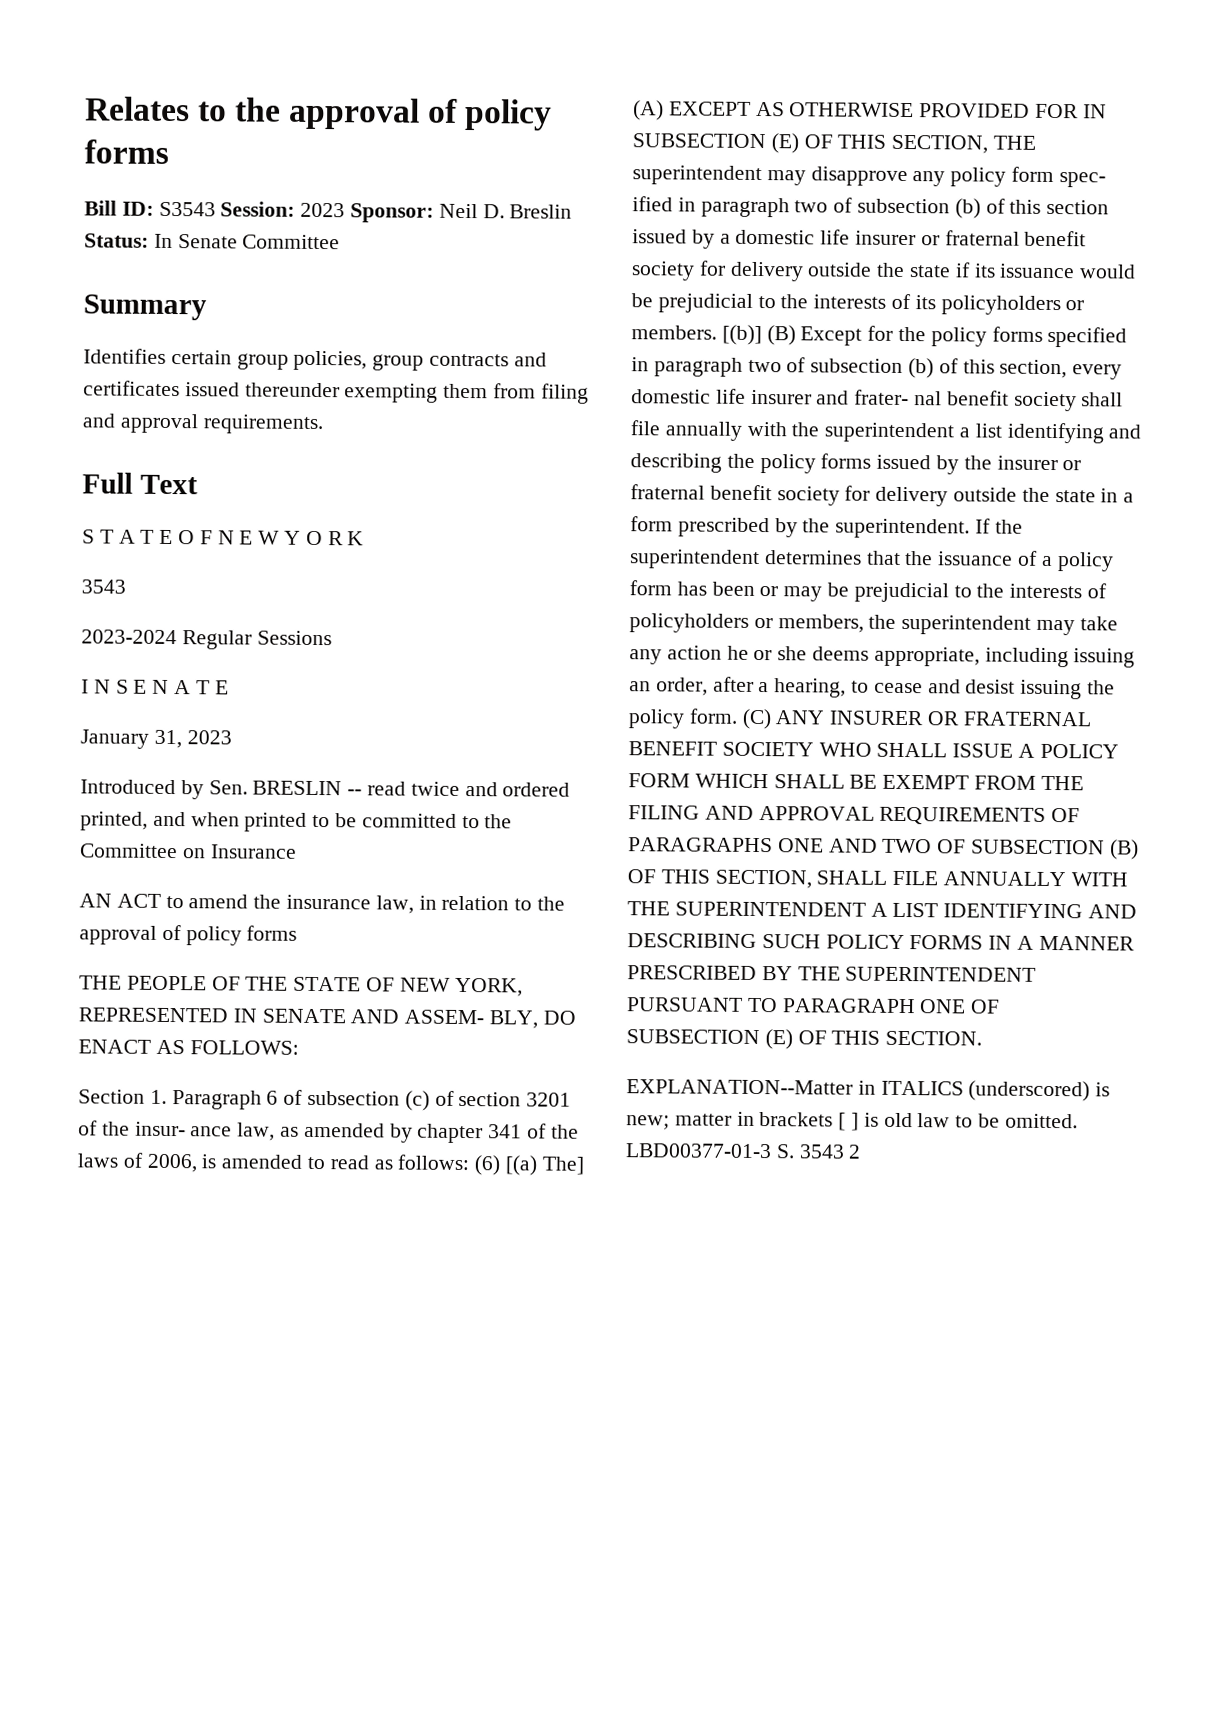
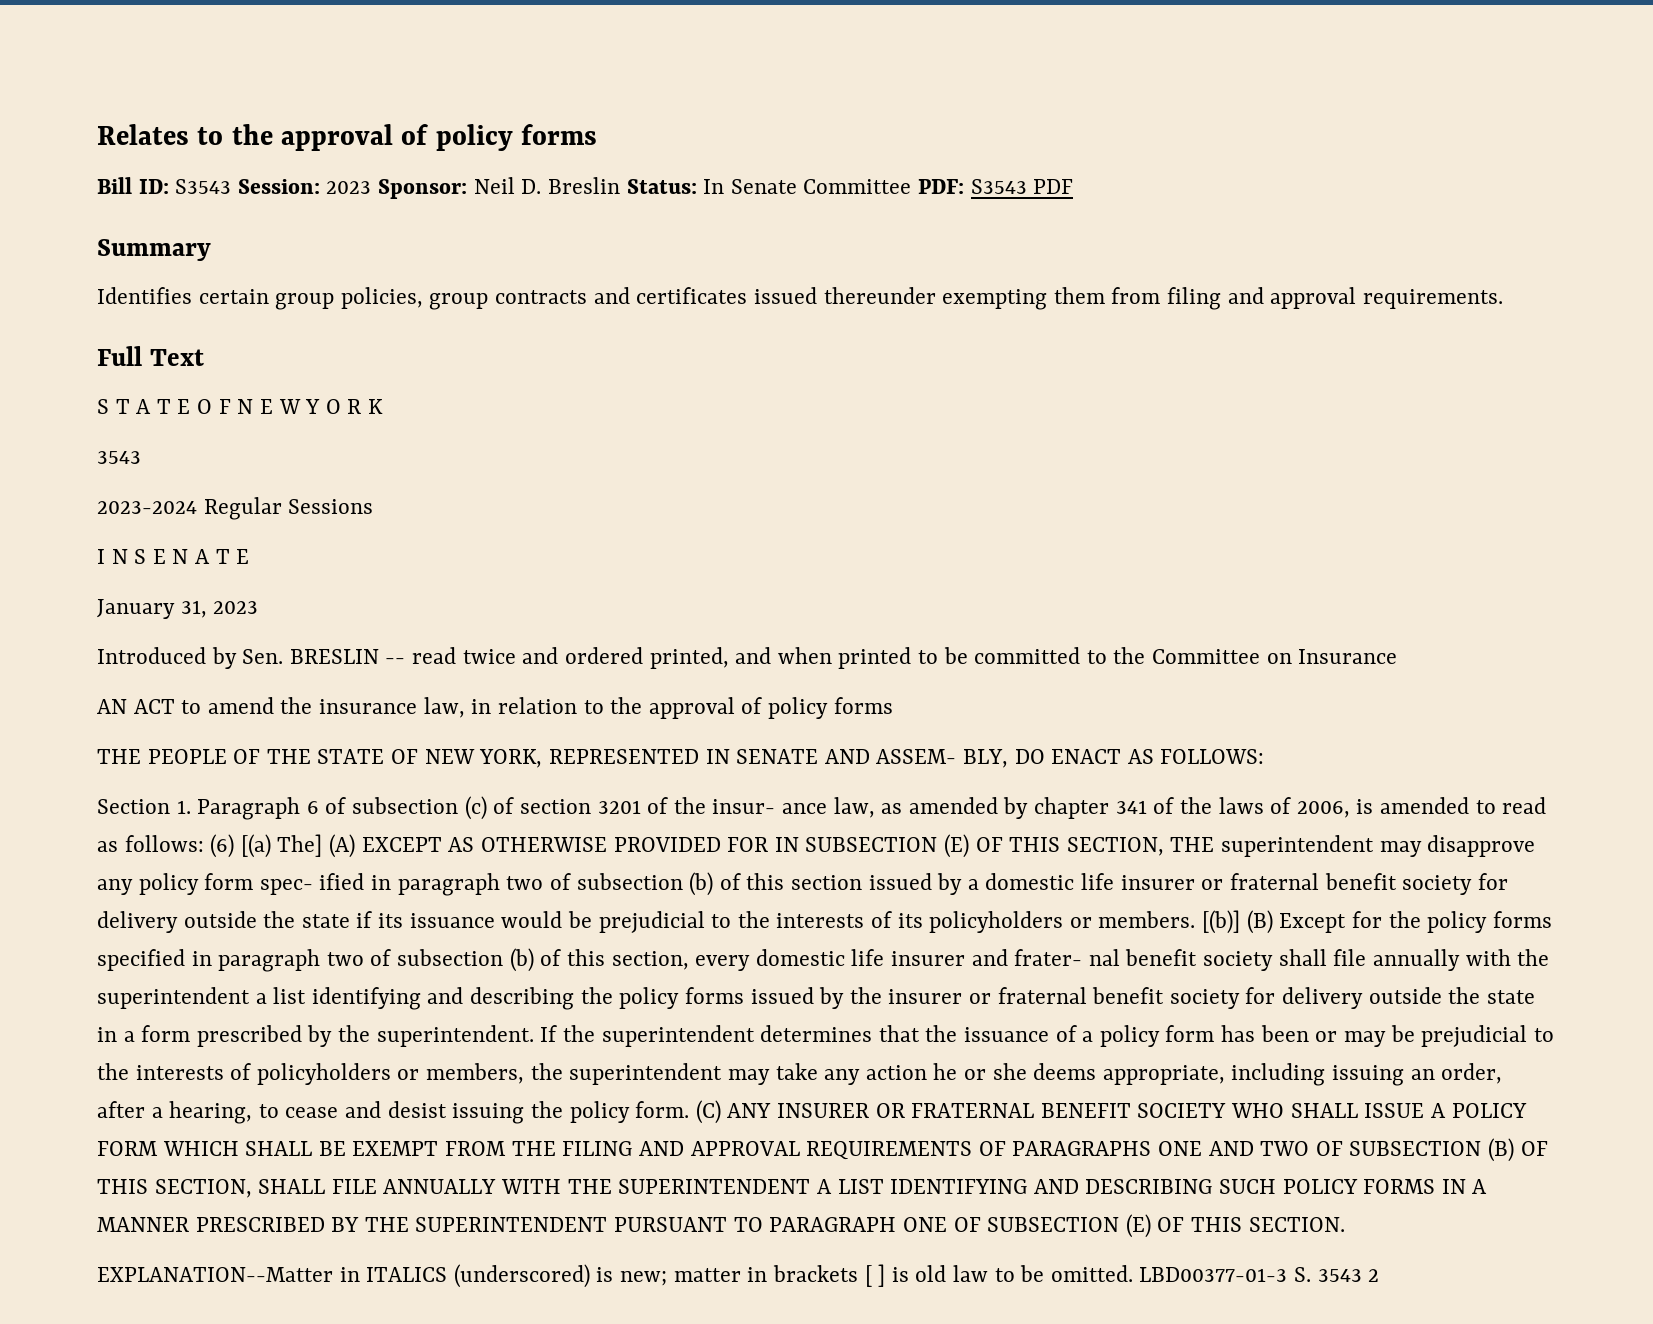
- Bill ID: S3543 Session: 2023 Sponsor: Neil D. Breslin Status: In Senate Committee
+ Bill ID: S3543 Session: 2023 Sponsor: Neil D. Breslin Status: In Senate Committee PDF: S3543 PDF

